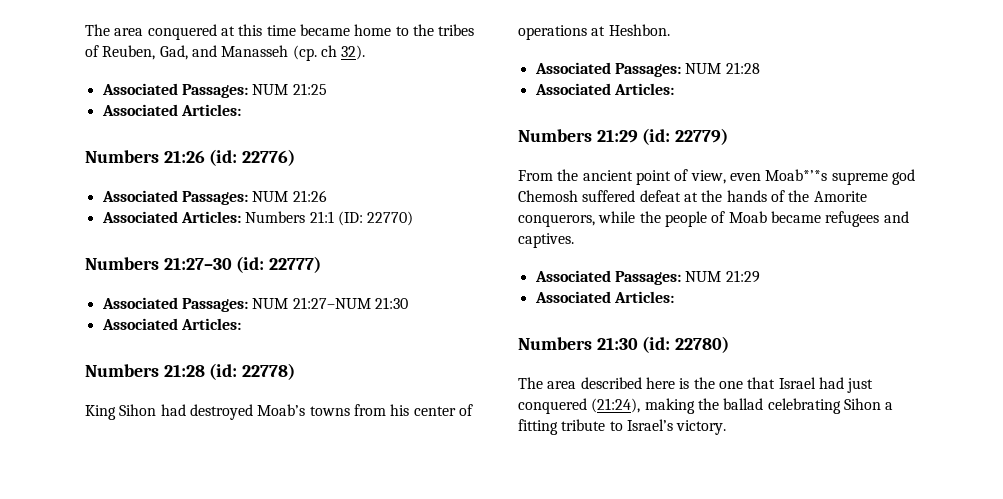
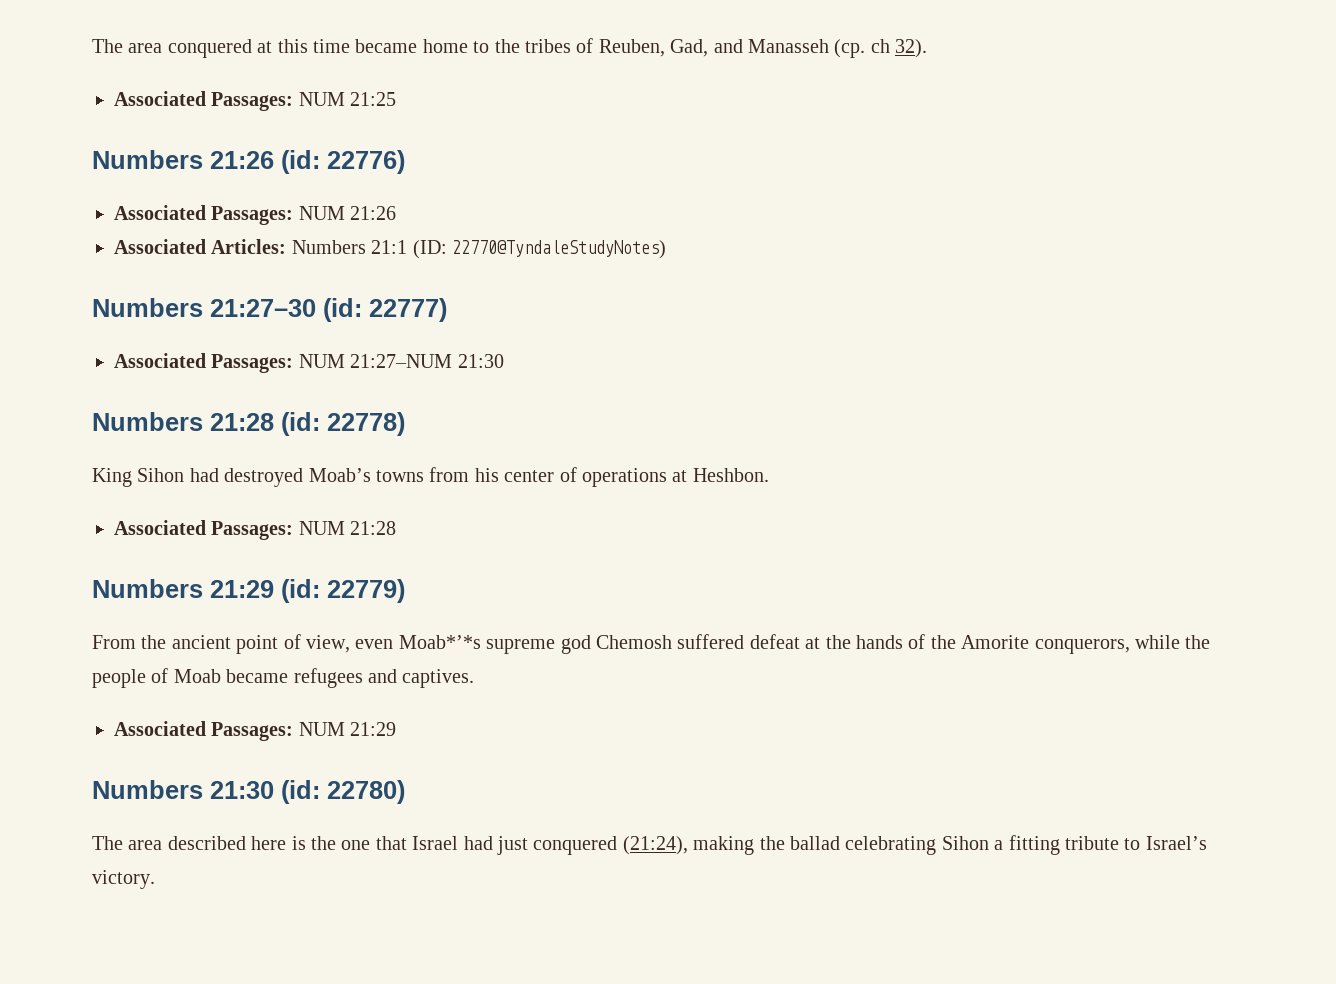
  Associated Passages: NUM 21:25
- Associated Articles:
- Associated Articles: Numbers 21:1 (ID: 22770)
+ Associated Articles: Numbers 21:1 (ID: 22770@TyndaleStudyNotes)
  Associated Passages: NUM 21:27–NUM 21:30
- Associated Articles:
  Associated Passages: NUM 21:28
- Associated Articles:
  Associated Passages: NUM 21:29
- Associated Articles:

